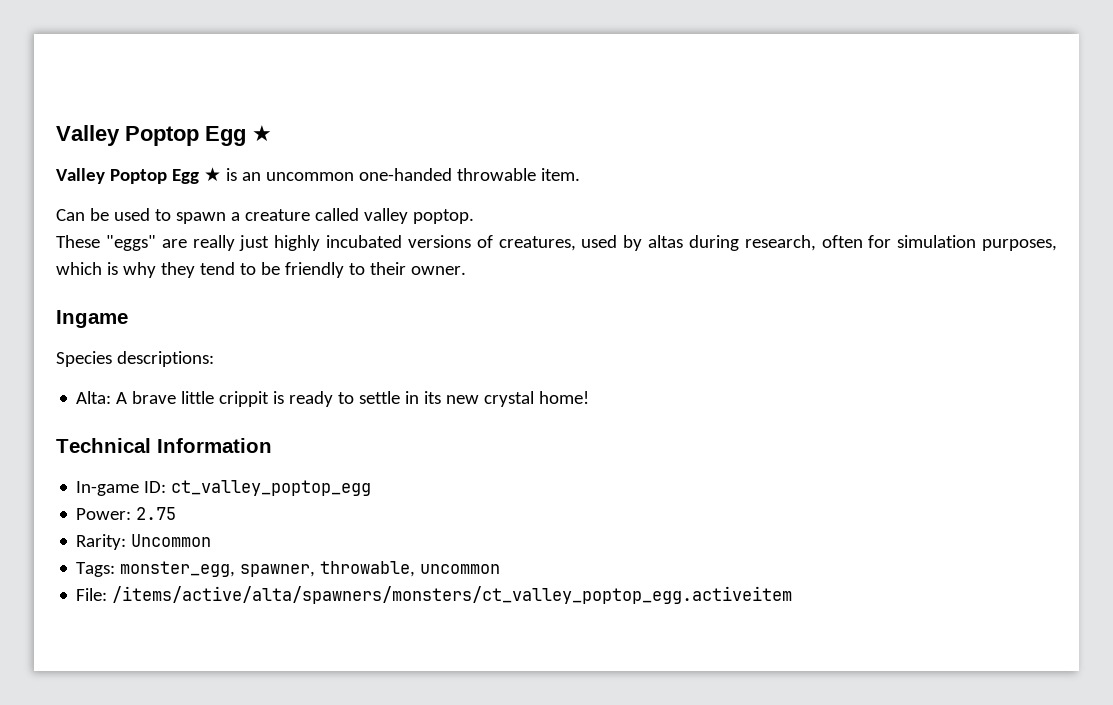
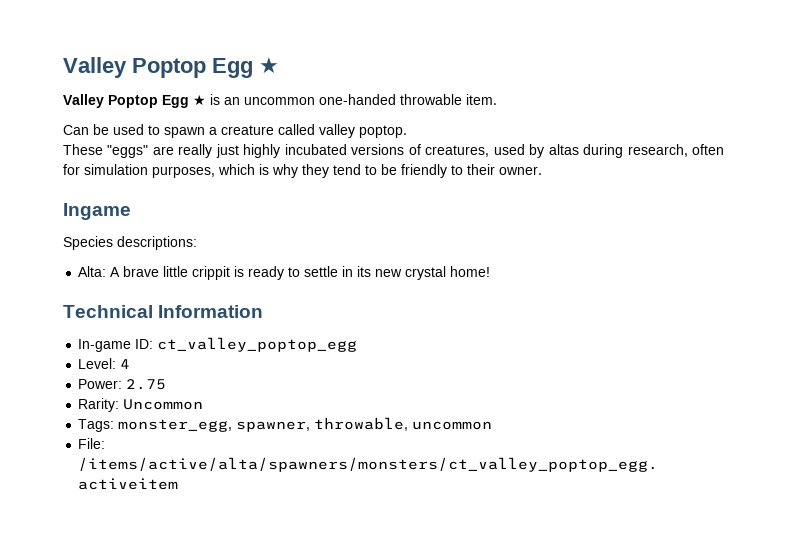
+ Level: 4

